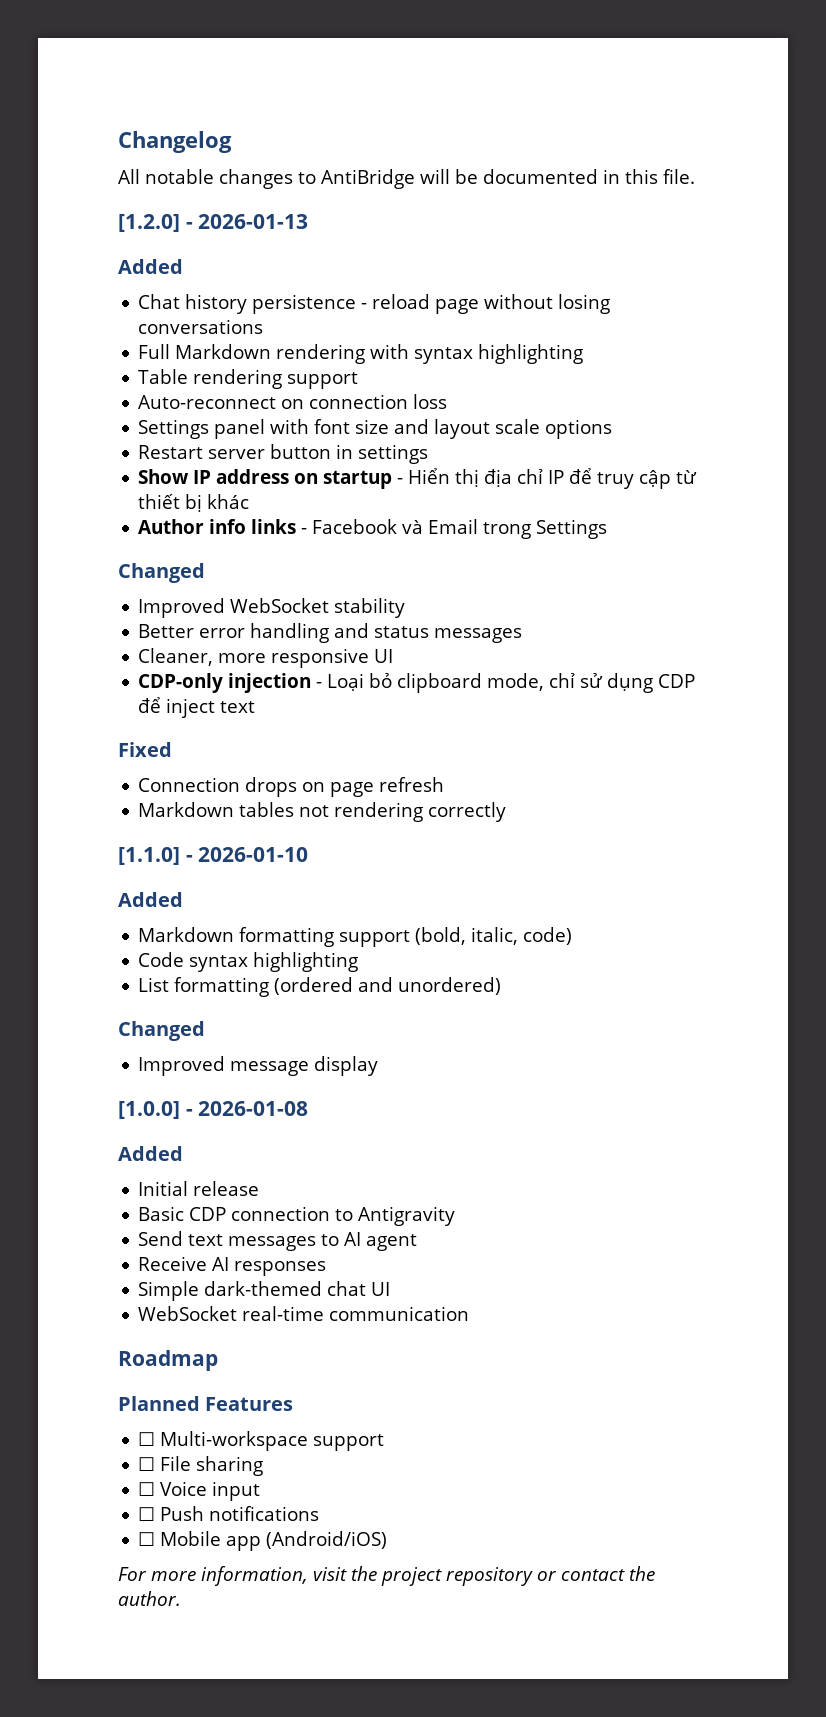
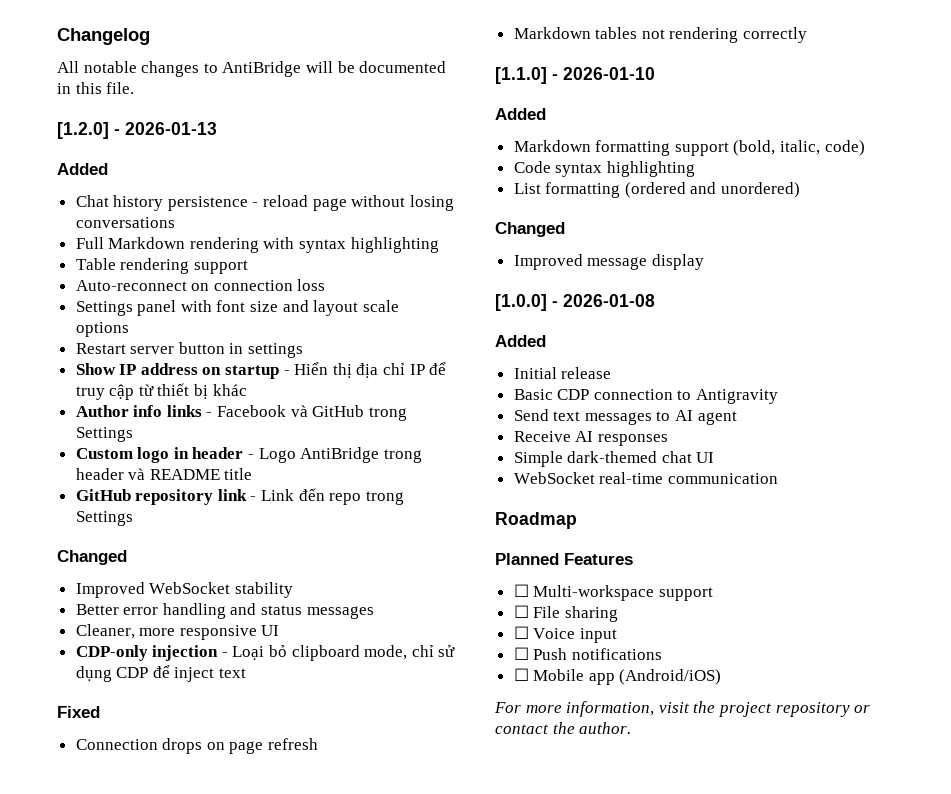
- Author info links - Facebook và Email trong Settings
+ Author info links - Facebook và GitHub trong Settings
+ Custom logo in header - Logo AntiBridge trong header và README title
+ GitHub repository link - Link đến repo trong Settings

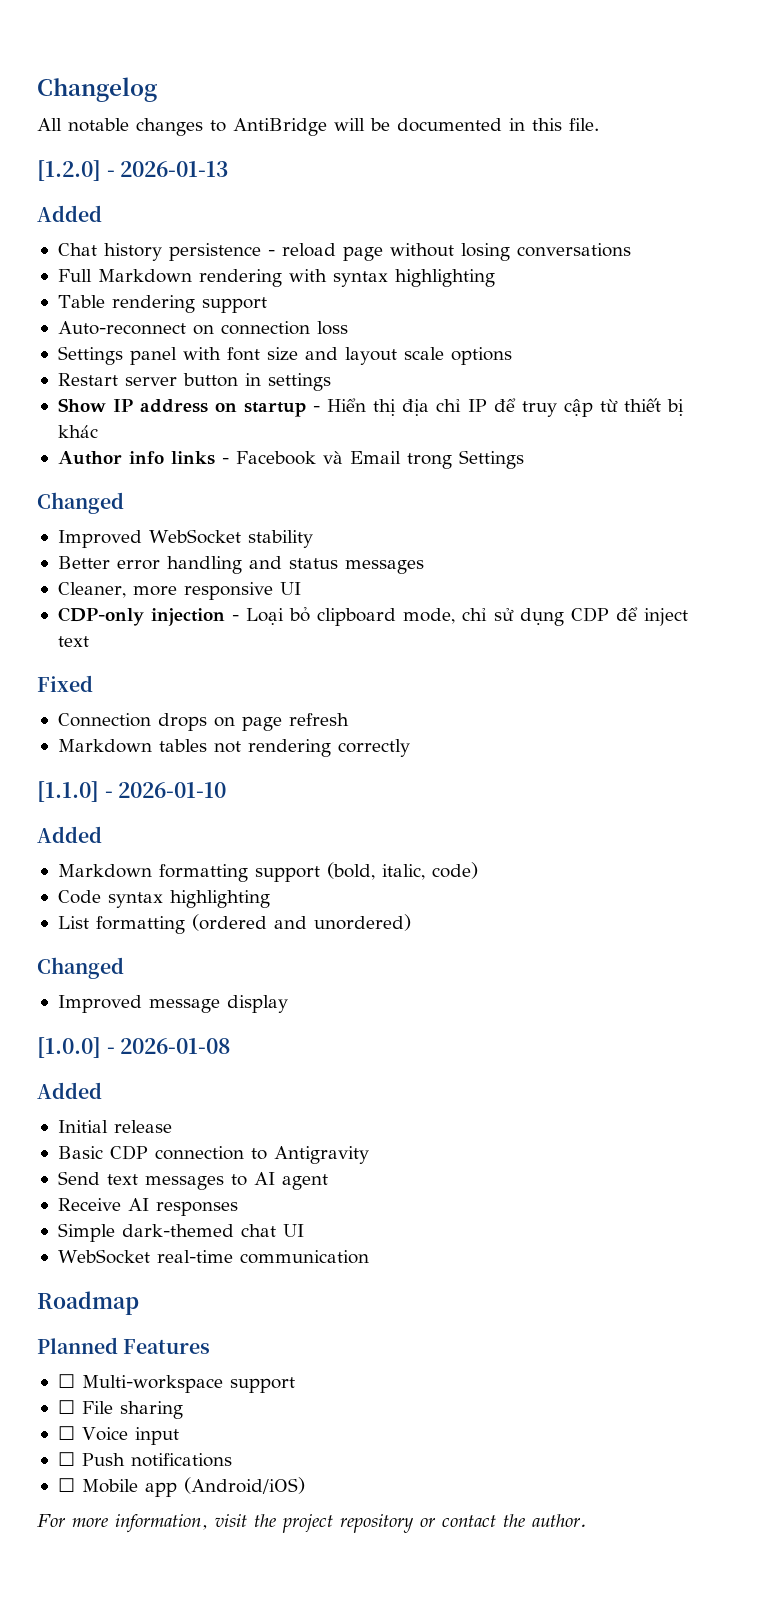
- Author info links - Facebook và GitHub trong Settings
- Custom logo in header - Logo AntiBridge trong header và README title
- GitHub repository link - Link đến repo trong Settings
+ Author info links - Facebook và Email trong Settings

